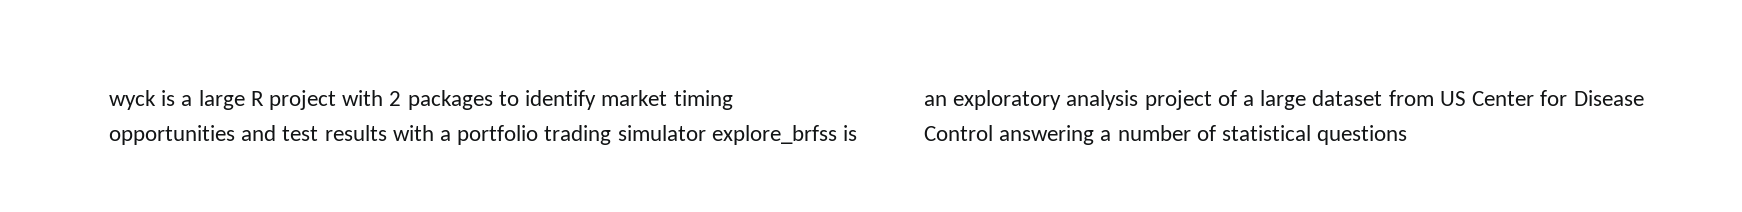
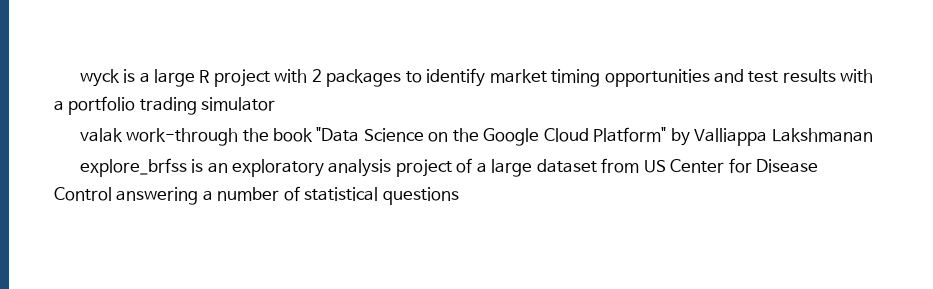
- wyck is a large R project with 2 packages to identify market timing opportunities and test results with a portfolio trading simulator explore_brfss is an exploratory analysis project of a large dataset from US Center for Disease Control answering a number of statistical questions
+ wyck is a large R project with 2 packages to identify market timing opportunities and test results with a portfolio trading simulator
+ valak work-through the book "Data Science on the Google Cloud Platform" by Valliappa Lakshmanan
+ explore_brfss is an exploratory analysis project of a large dataset from US Center for Disease Control answering a number of statistical questions

